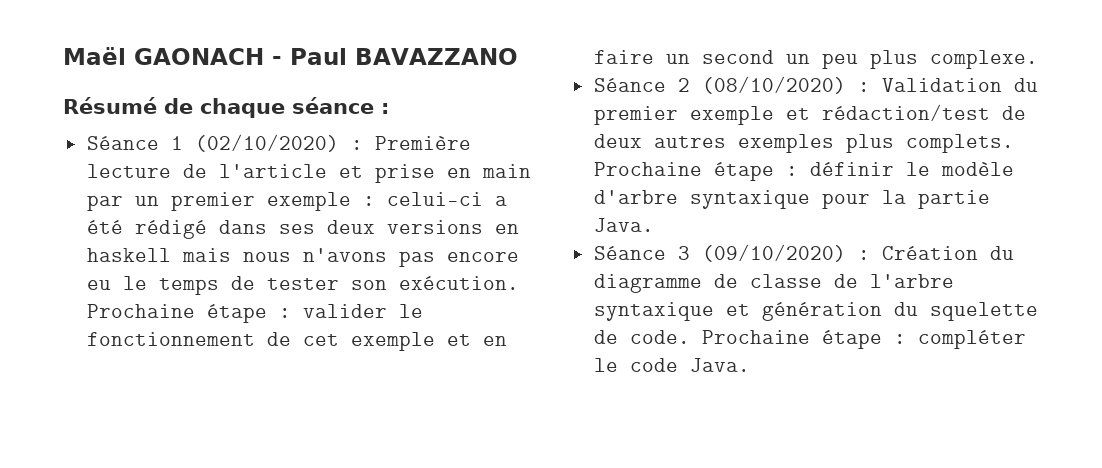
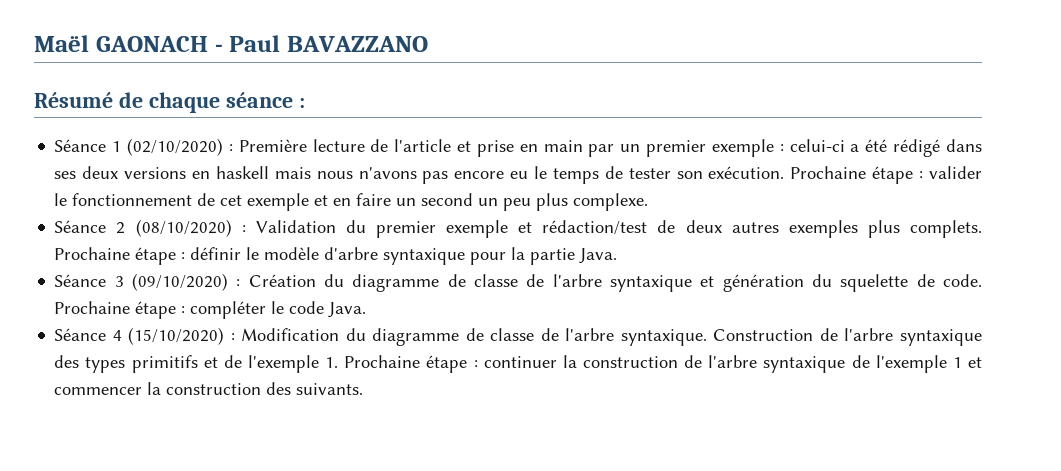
+ Séance 4 (15/10/2020) : Modification du diagramme de classe de l'arbre syntaxique. Construction de l'arbre syntaxique des types primitifs et de l'exemple 1. Prochaine étape : continuer la construction de l'arbre syntaxique de l'exemple 1 et commencer la construction des suivants.

